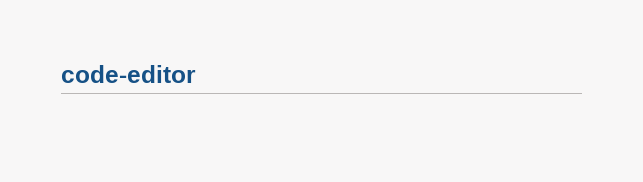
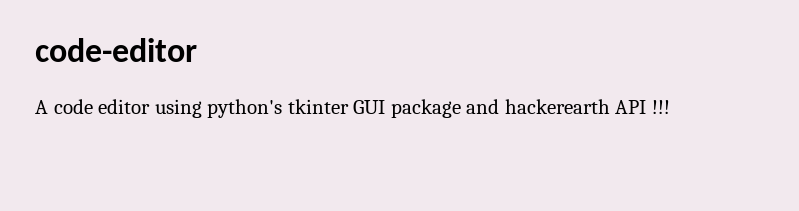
+ A code editor using python's tkinter GUI package and hackerearth API !!!

